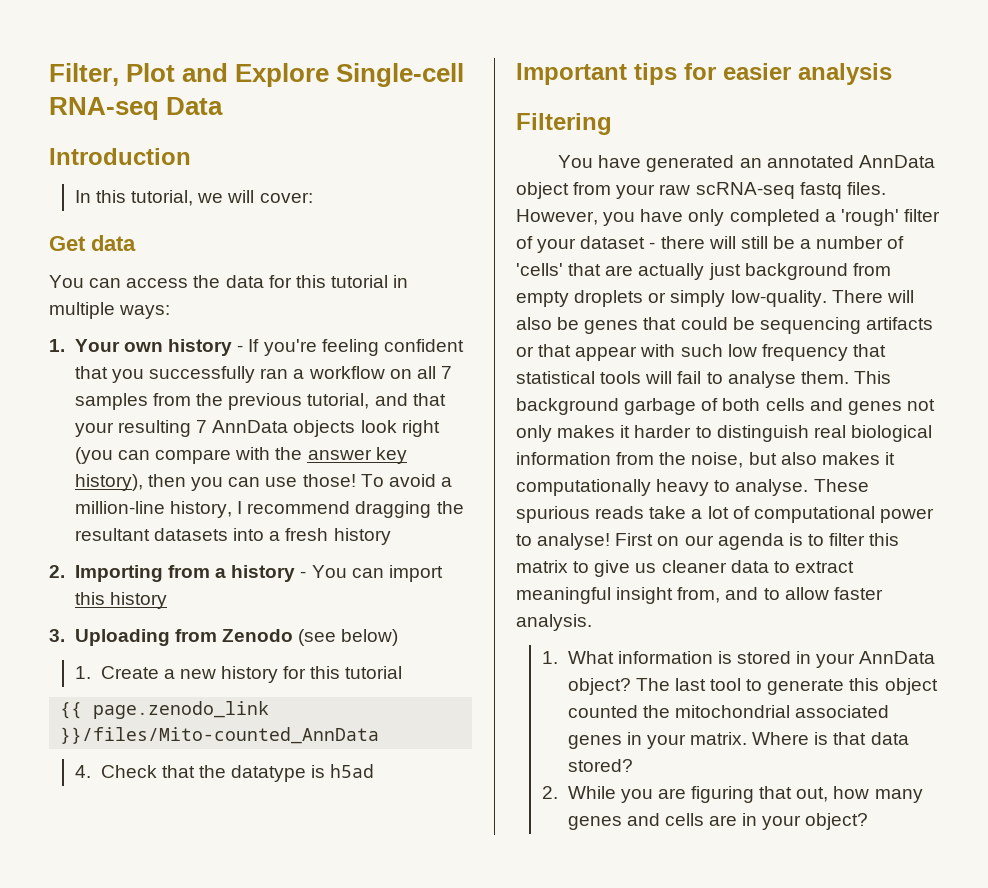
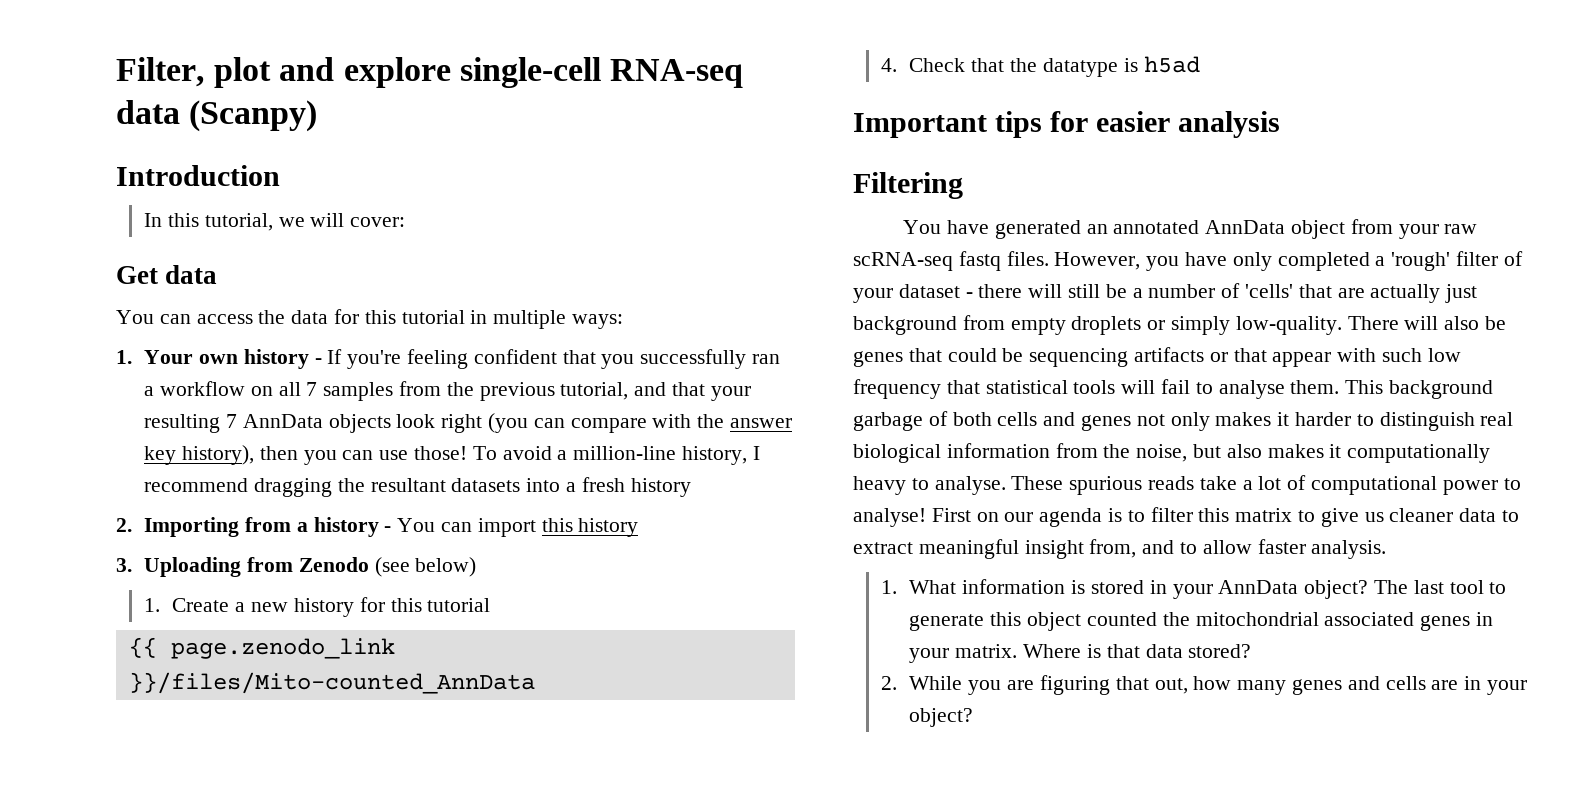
- Filter, Plot and Explore Single-cell RNA-seq Data
+ Filter, plot and explore single-cell RNA-seq data (Scanpy)

